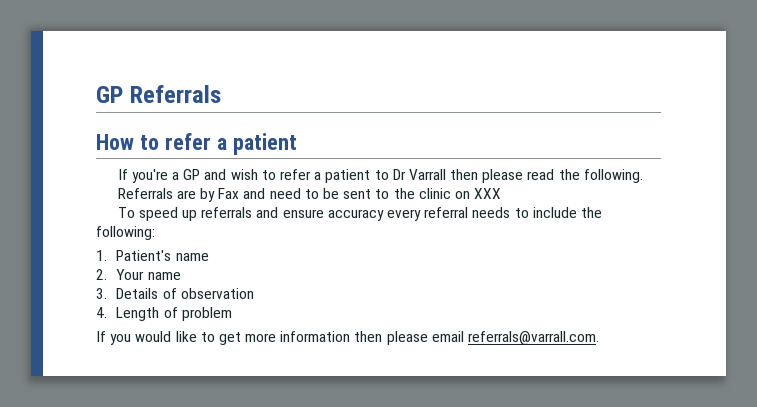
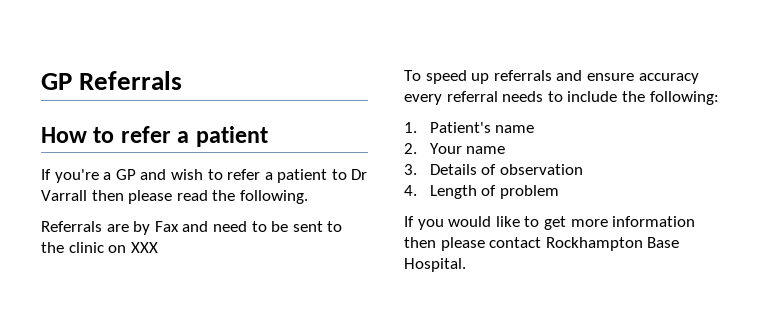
- If you would like to get more information then please email referrals@varrall.com.
+ If you would like to get more information then please contact Rockhampton Base Hospital.

